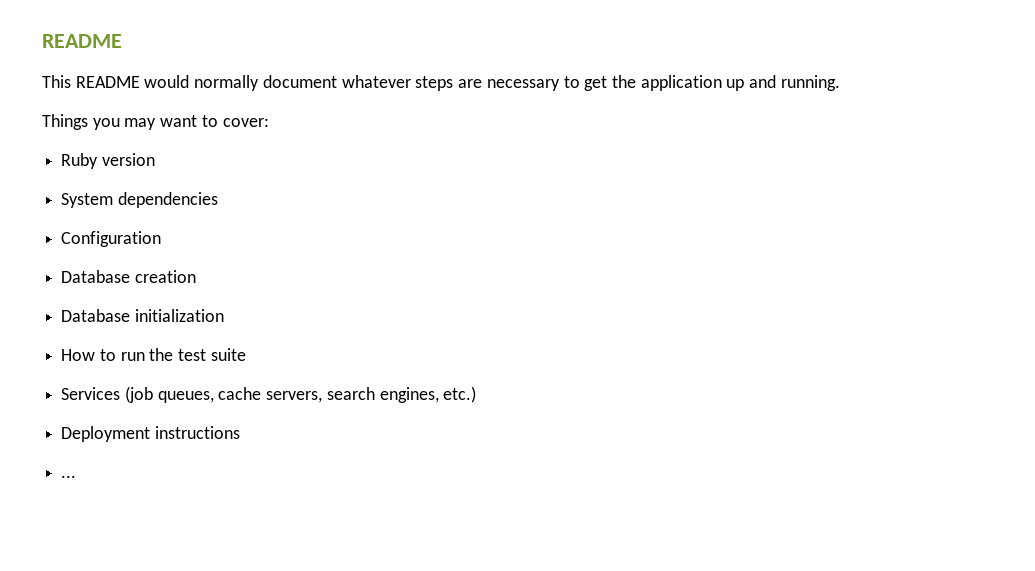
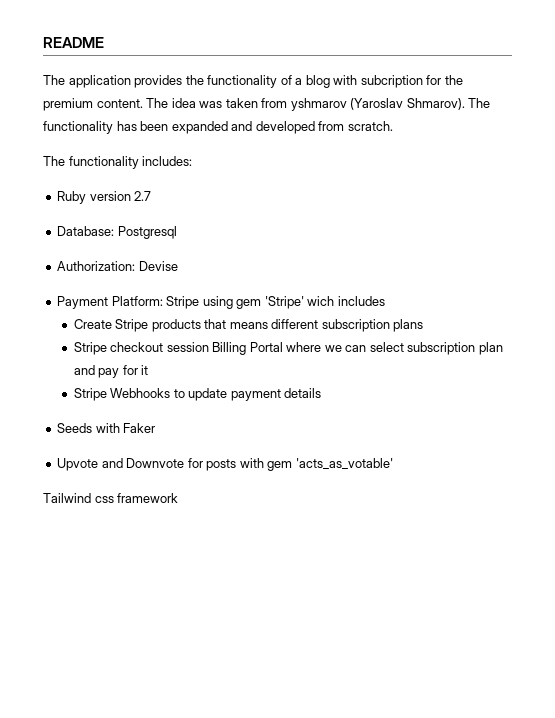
- This README would normally document whatever steps are necessary to get the application up and running.
- Things you may want to cover:
- Ruby version
- System dependencies
- Configuration
- Database creation
- Database initialization
- How to run the test suite
- Services (job queues, cache servers, search engines, etc.)
- Deployment instructions
- ...
+ The application provides the functionality of a blog with subcription for the premium content. The idea was taken from yshmarov (Yaroslav Shmarov). The functionality has been expanded and developed from scratch.
+ The functionality includes:
+ Ruby version 2.7
+ Database: Postgresql
+ Authorization: Devise
+ Payment Platform: Stripe using gem 'Stripe' wich includes
+ Create Stripe products that means different subscription plans
+ Stripe checkout session Billing Portal where we can select subscription plan and pay for it
+ Stripe Webhooks to update payment details
+ Seeds with Faker
+ Upvote and Downvote for posts with gem 'acts_as_votable'
+ Tailwind css framework

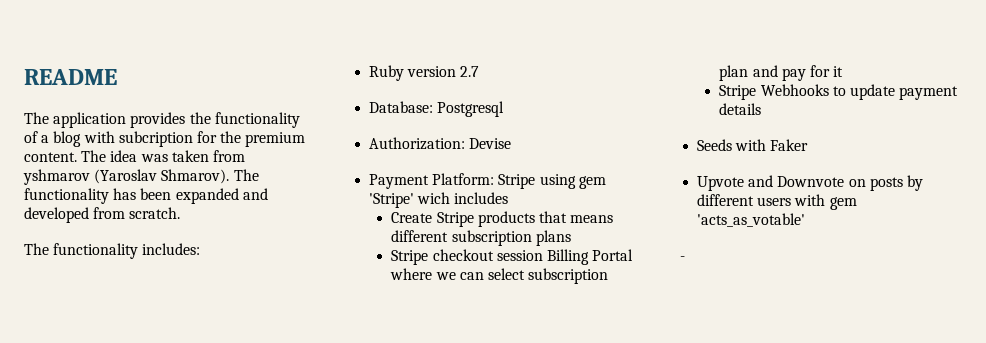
- Upvote and Downvote for posts with gem 'acts_as_votable'
+ Upvote and Downvote on posts by different users with gem 'acts_as_votable'
- Tailwind css framework
+ -

